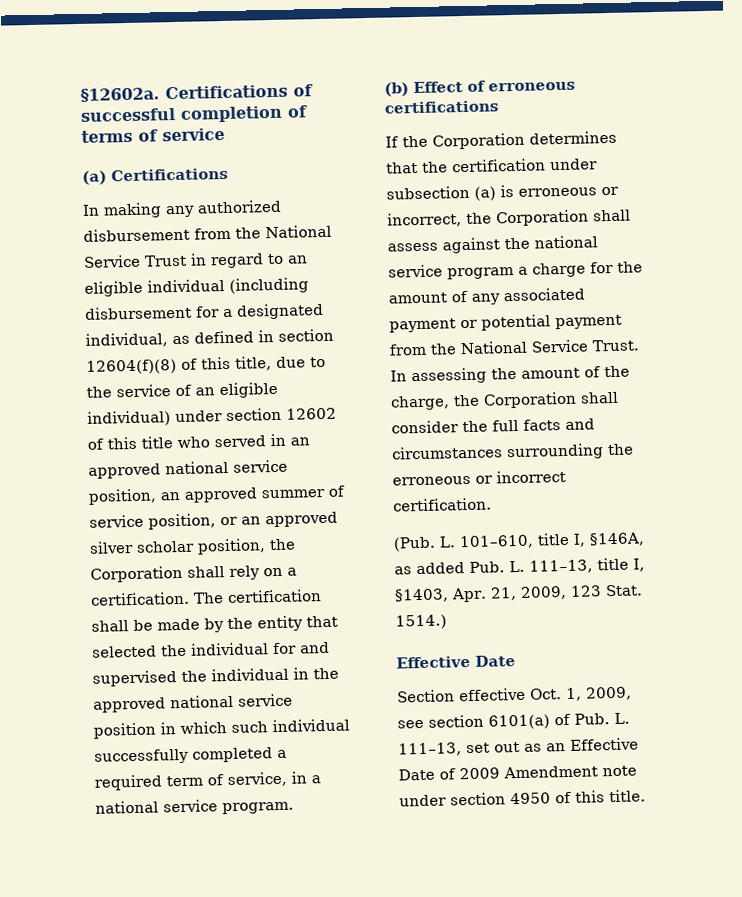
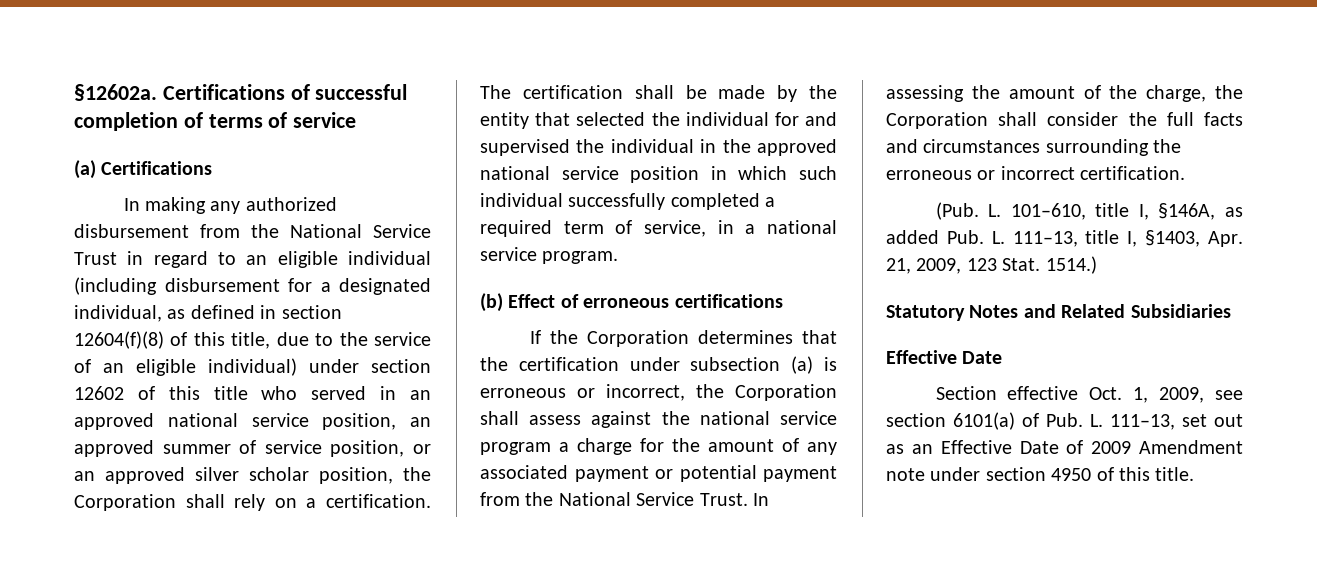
+ Statutory Notes and Related Subsidiaries

